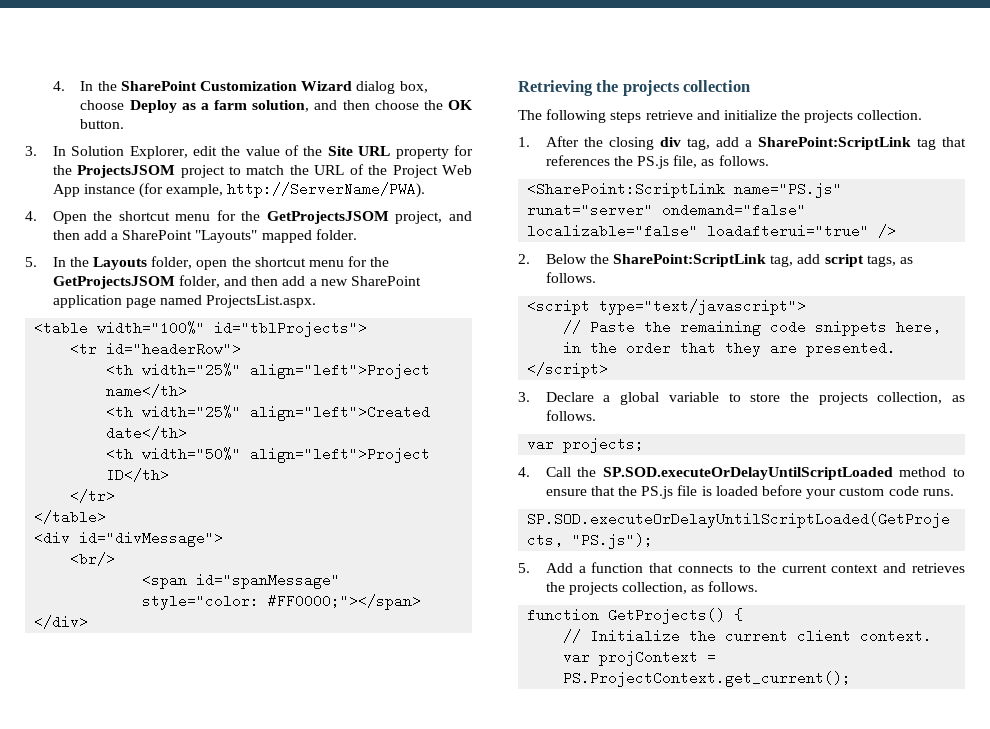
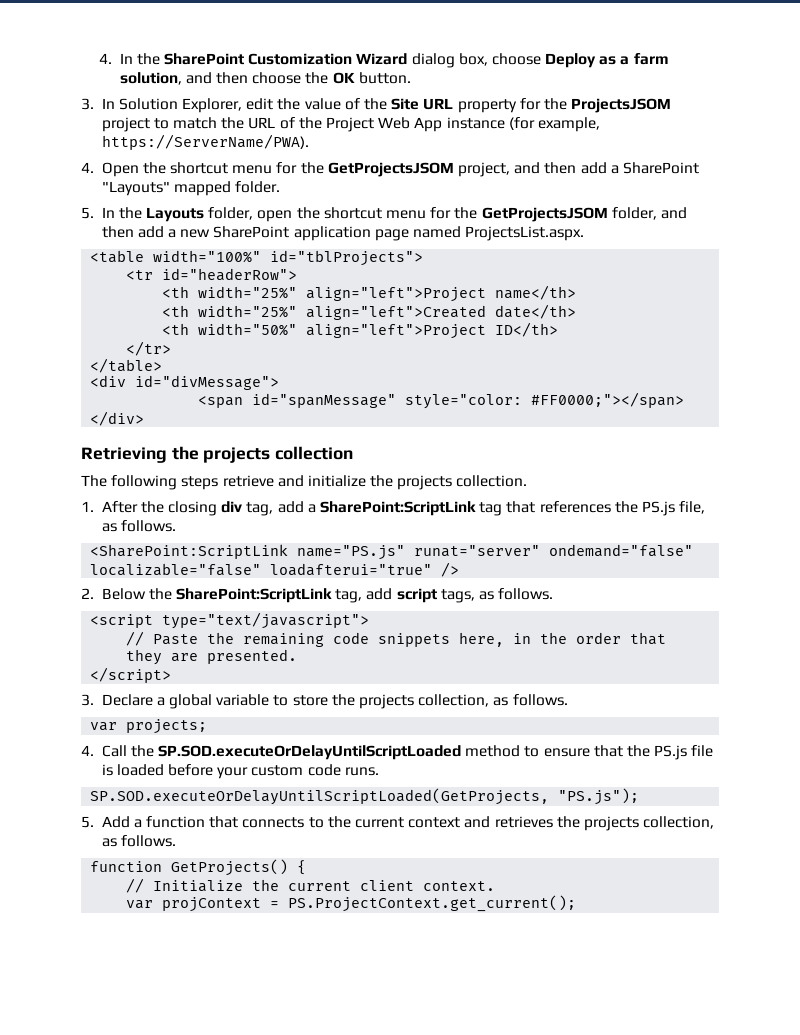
- 3. In Solution Explorer, edit the value of the Site URL property for the ProjectsJSOM project to match the URL of the Project Web App instance (for example, http://ServerName/PWA).
+ 3. In Solution Explorer, edit the value of the Site URL property for the ProjectsJSOM project to match the URL of the Project Web App instance (for example, https://ServerName/PWA).
- <br/>

